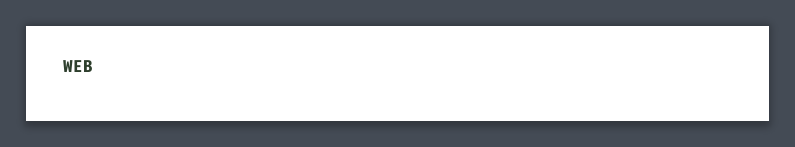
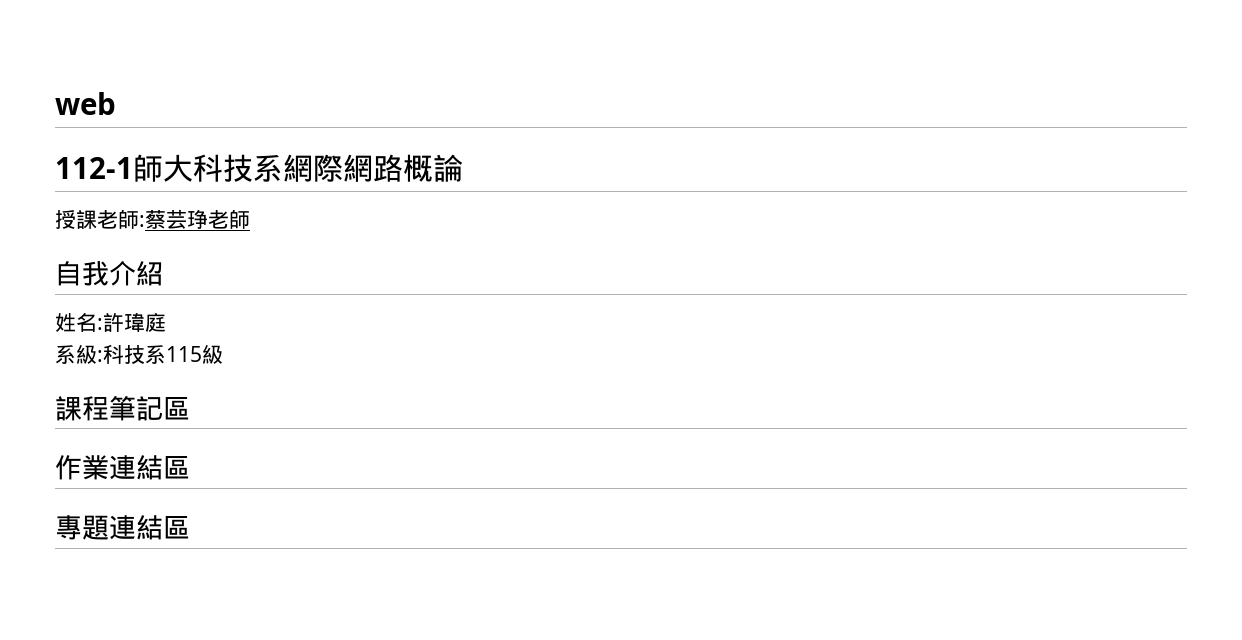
- WEB
+ web
+ 112-1師大科技系網際網路概論
+ 授課老師:蔡芸琤老師
+ 自我介紹
+ 姓名:許瑋庭
+ 系級:科技系115級
+ 課程筆記區
+ 作業連結區
+ 專題連結區

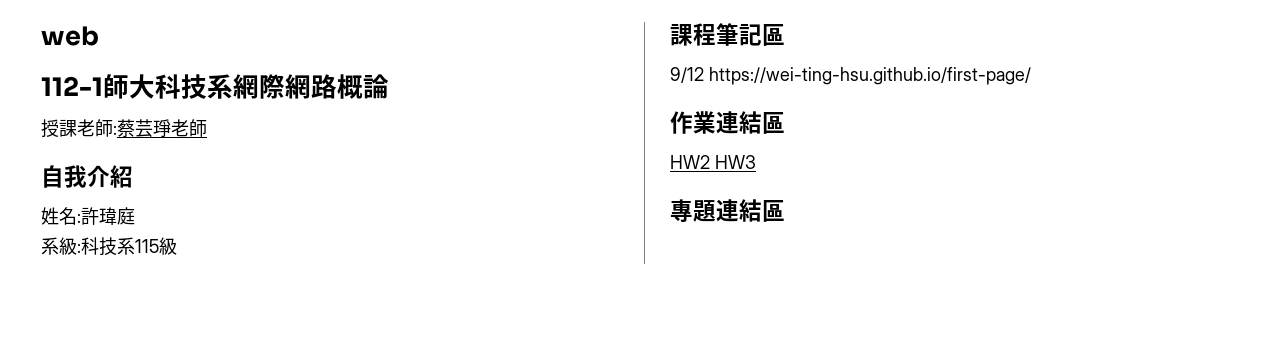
+ 9/12 https://wei-ting-hsu.github.io/first-page/
+ HW2 HW3

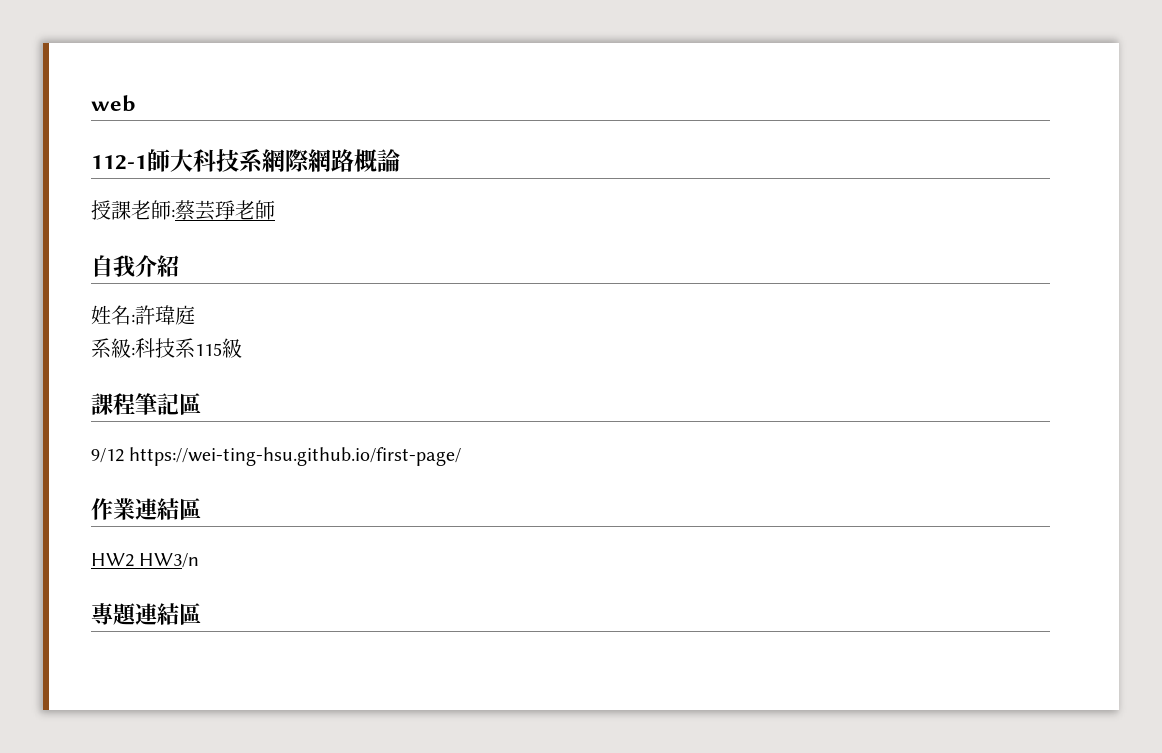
- HW2 HW3
+ HW2 HW3/n

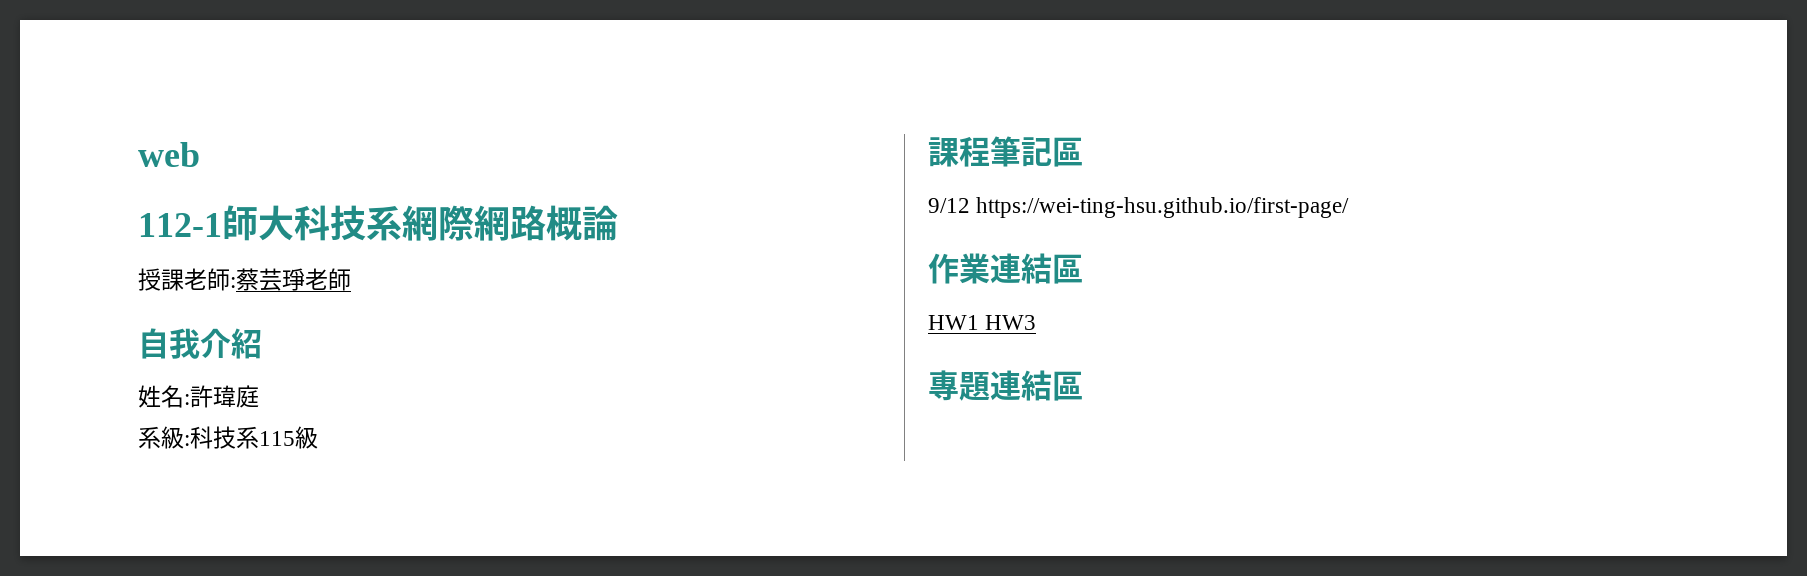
- HW2 HW3/n
+ HW1 HW3

